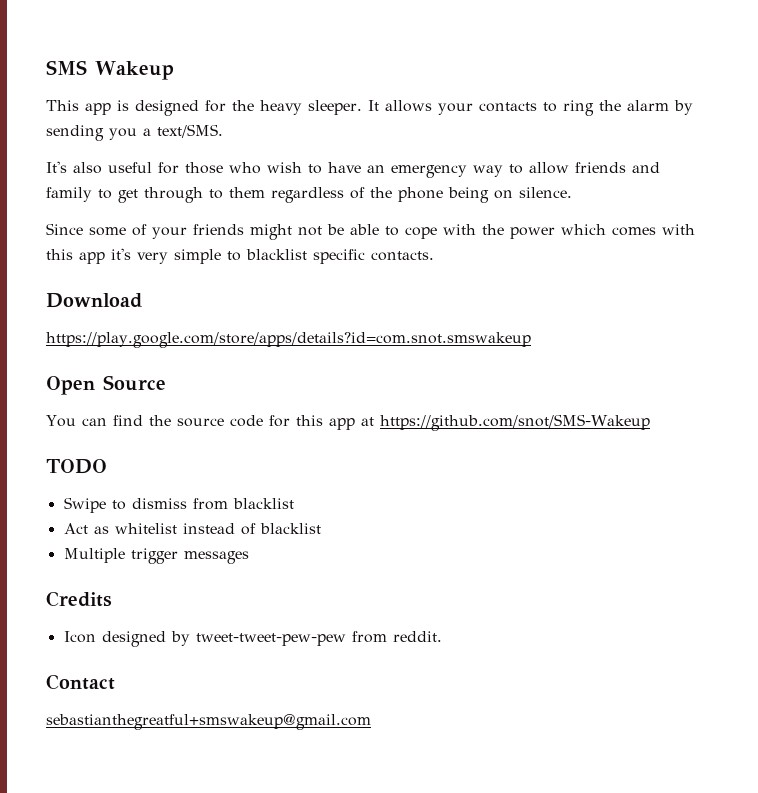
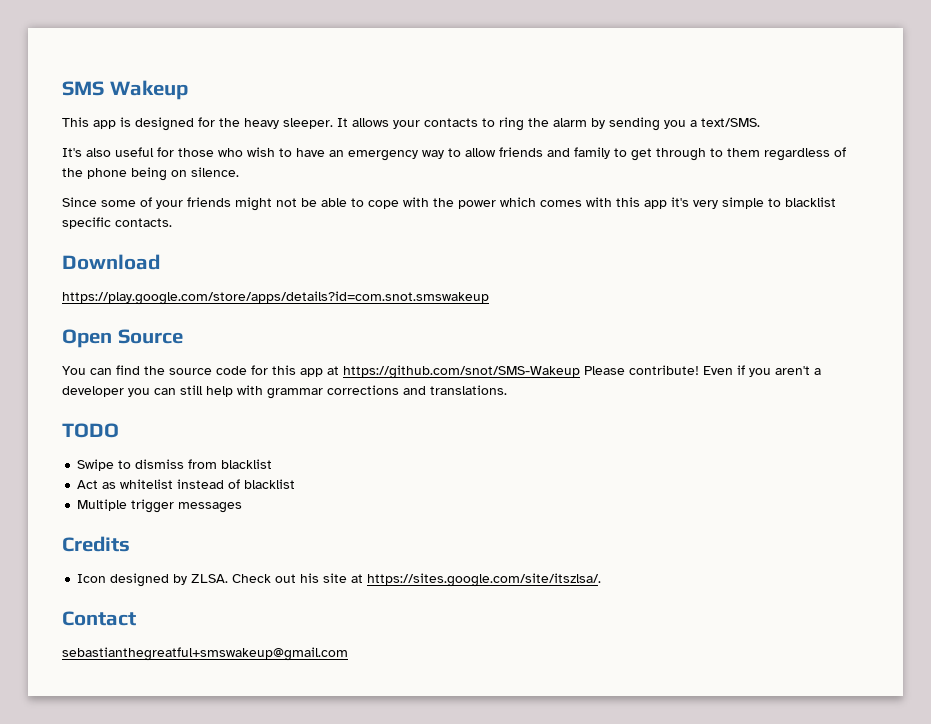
- You can find the source code for this app at https://github.com/snot/SMS-Wakeup
+ You can find the source code for this app at https://github.com/snot/SMS-Wakeup Please contribute! Even if you aren't a developer you can still help with grammar corrections and translations.
- Icon designed by tweet-tweet-pew-pew from reddit.
+ Icon designed by ZLSA. Check out his site at https://sites.google.com/site/itszlsa/.

